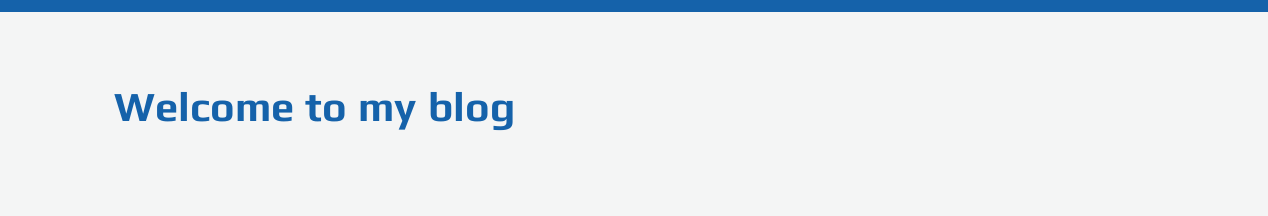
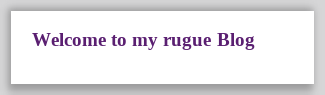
- Welcome to my blog
+ Welcome to my rugue Blog

